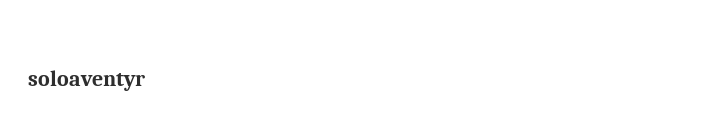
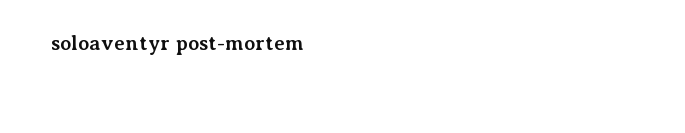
- soloaventyr
+ soloaventyr post-mortem

